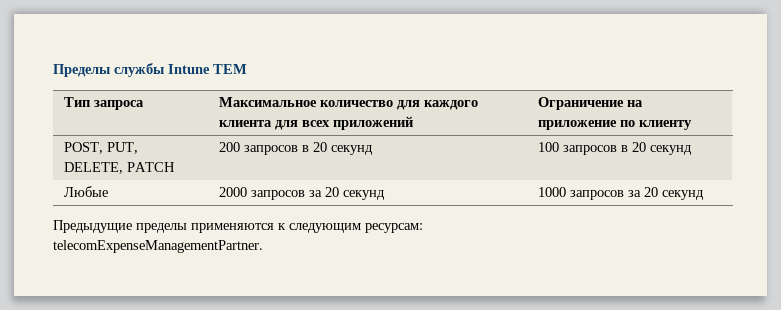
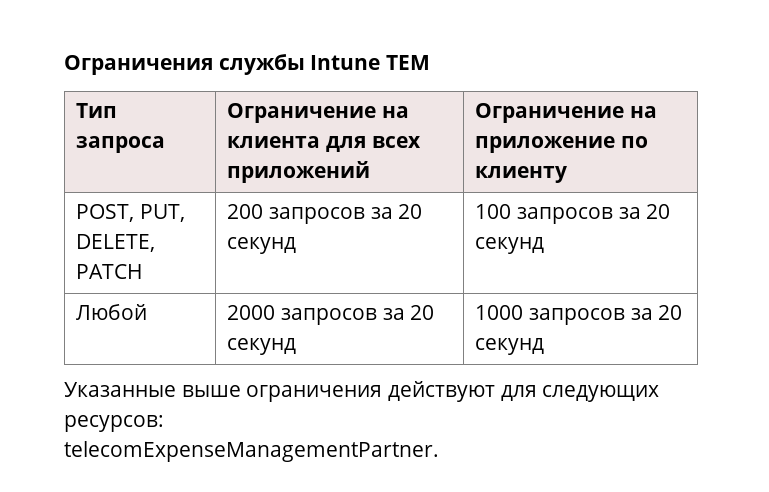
- Пределы службы Intune TEM
+ Ограничения службы Intune TEM
- Тип запроса | Максимальное количество для каждого клиента для всех приложений | Ограничение на приложение по клиенту
+ Тип запроса | Ограничение на клиента для всех приложений | Ограничение на приложение по клиенту
- POST, PUT, DELETE, PATCH | 200 запросов в 20 секунд | 100 запросов в 20 секунд
- Любые | 2000 запросов за 20 секунд | 1000 запросов за 20 секунд
+ POST, PUT, DELETE, PATCH | 200 запросов за 20 секунд | 100 запросов за 20 секунд
+ Любой | 2000 запросов за 20 секунд | 1000 запросов за 20 секунд
- Предыдущие пределы применяются к следующим ресурсам:
+ Указанные выше ограничения действуют для следующих ресурсов:

